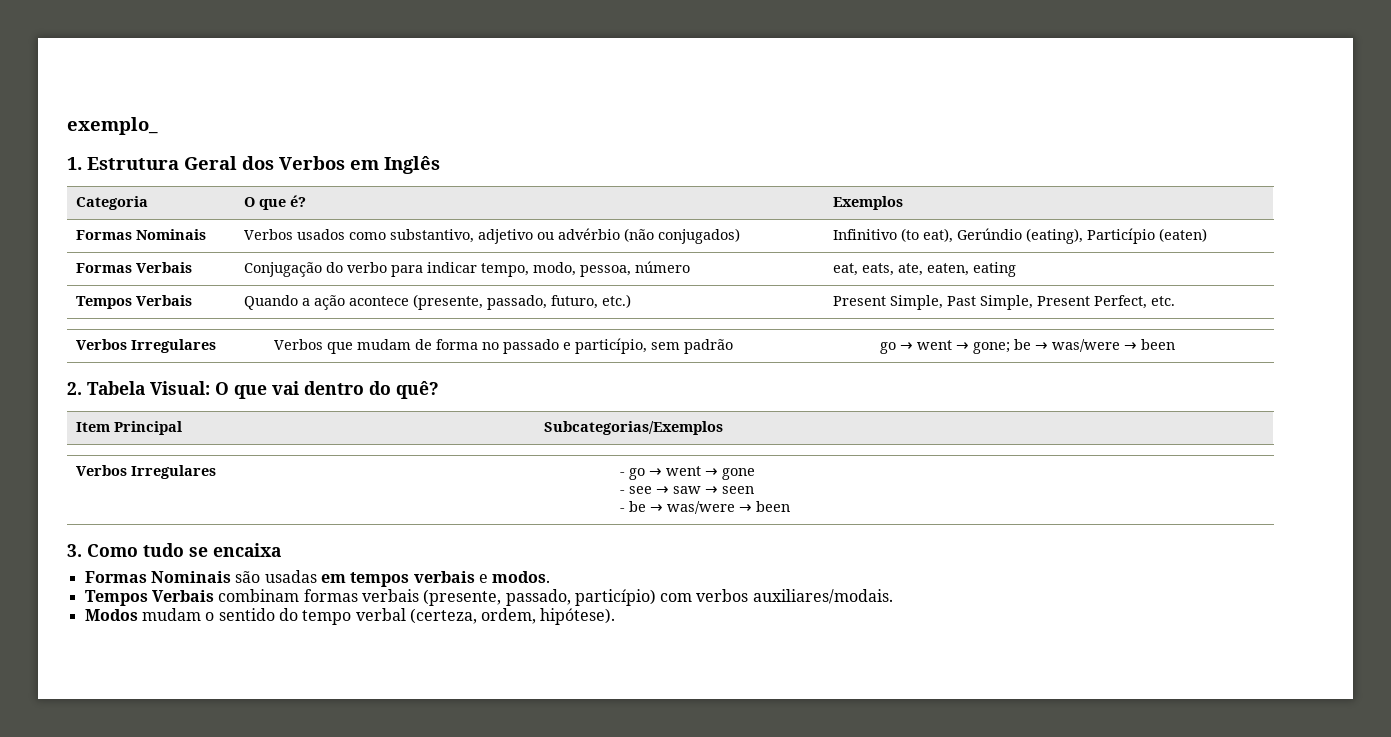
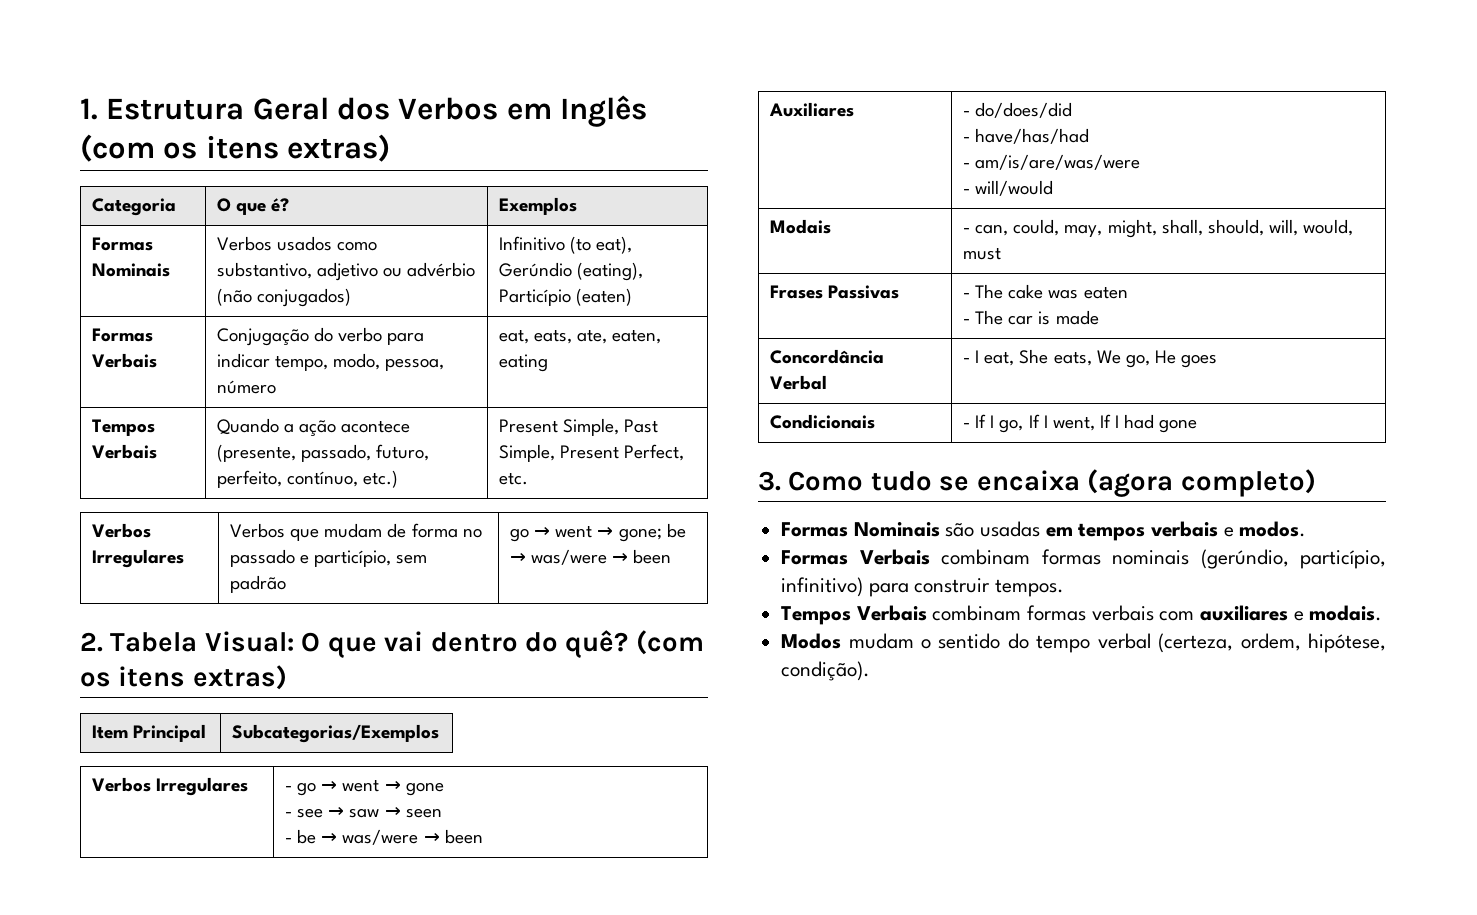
- exemplo_
- 1. Estrutura Geral dos Verbos em Inglês
+ 1. Estrutura Geral dos Verbos em Inglês (com os itens extras)
- Tempos Verbais | Quando a ação acontece (presente, passado, futuro, etc.) | Present Simple, Past Simple, Present Perfect, etc.
+ Tempos Verbais | Quando a ação acontece (presente, passado, futuro, perfeito, contínuo, etc.) | Present Simple, Past Simple, Present Perfect, etc.
- 2. Tabela Visual: O que vai dentro do quê?
+ 2. Tabela Visual: O que vai dentro do quê? (com os itens extras)
+ Auxiliares | - do/does/did
+ - have/has/had
+ - am/is/are/was/were
+ - will/would
+ Modais | - can, could, may, might, shall, should, will, would, must
+ Frases Passivas | - The cake was eaten
+ - The car is made
+ Concordância Verbal | - I eat, She eats, We go, He goes
+ Condicionais | - If I go, If I went, If I had gone
- 3. Como tudo se encaixa
+ 3. Como tudo se encaixa (agora completo)
+ Formas Verbais combinam formas nominais (gerúndio, particípio, infinitivo) para construir tempos.
- Tempos Verbais combinam formas verbais (presente, passado, particípio) com verbos auxiliares/modais.
+ Tempos Verbais combinam formas verbais com auxiliares e modais.
- Modos mudam o sentido do tempo verbal (certeza, ordem, hipótese).
+ Modos mudam o sentido do tempo verbal (certeza, ordem, hipótese, condição).

